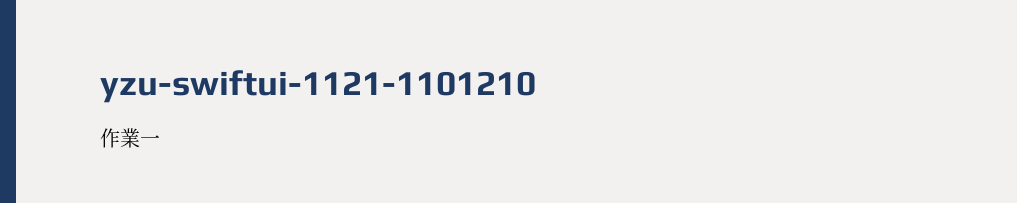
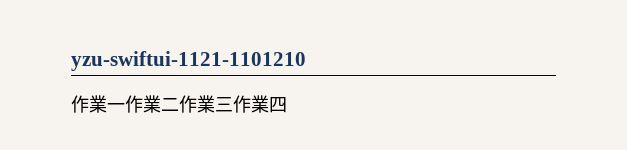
- 作業一
+ 作業一作業二作業三作業四

